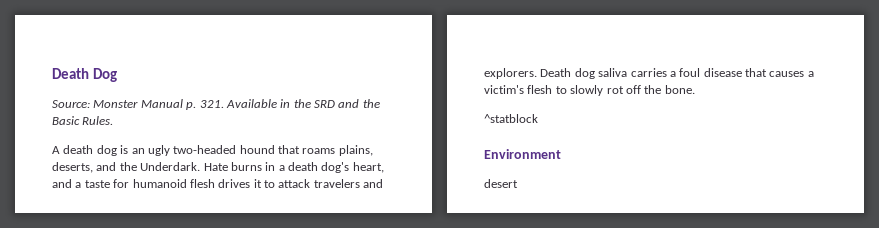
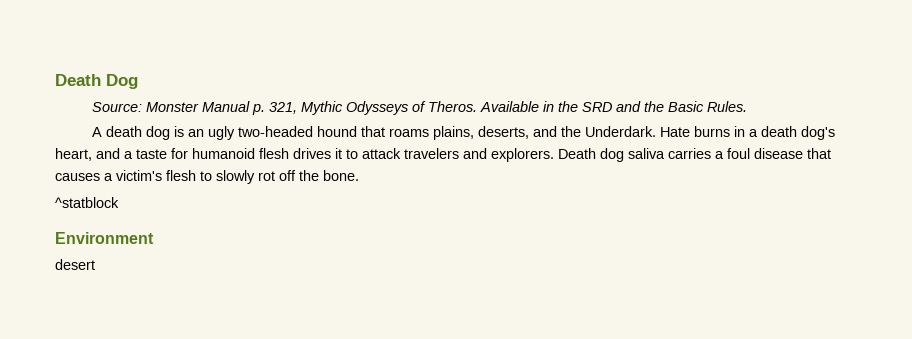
- Source: Monster Manual p. 321. Available in the SRD and the Basic Rules.
+ Source: Monster Manual p. 321, Mythic Odysseys of Theros. Available in the SRD and the Basic Rules.

